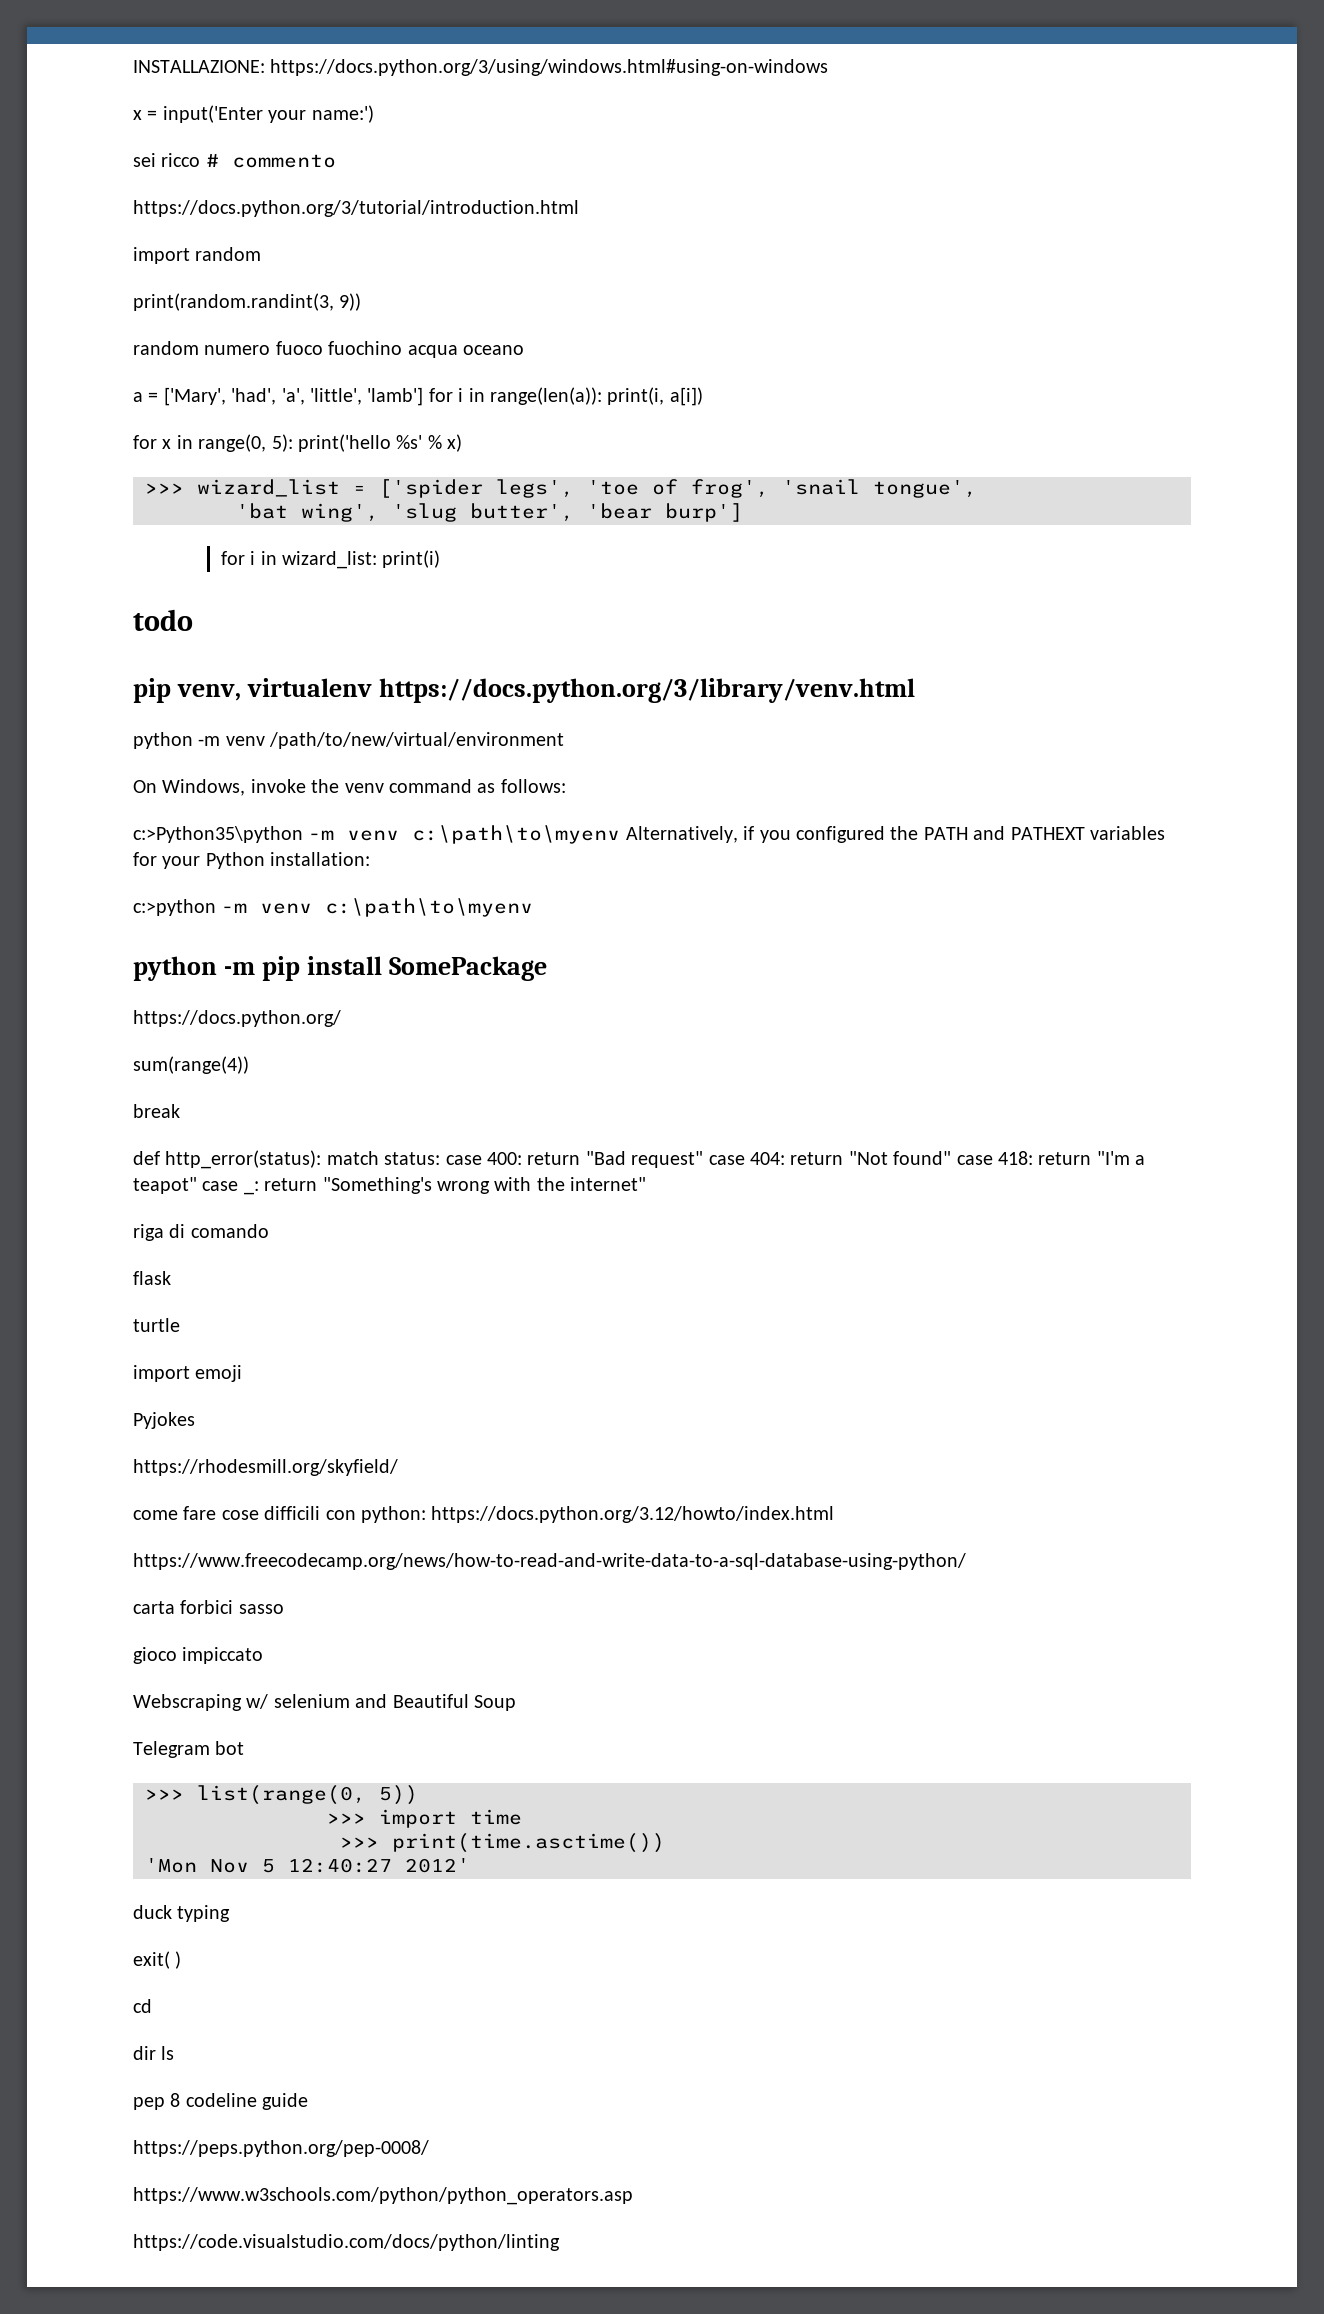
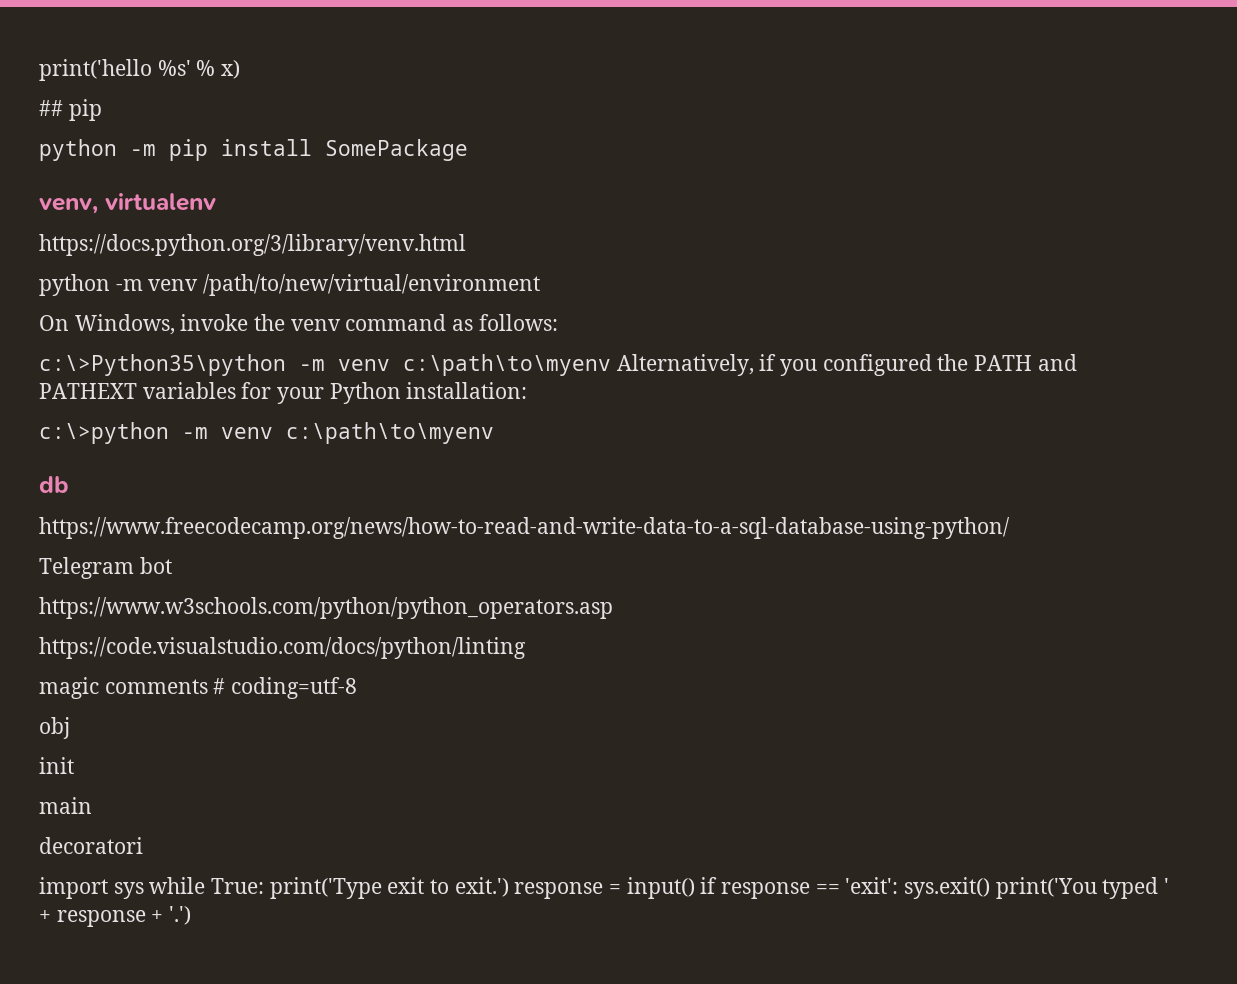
- INSTALLAZIONE: https://docs.python.org/3/using/windows.html#using-on-windows
- x = input('Enter your name:')
- sei ricco # commento
- https://docs.python.org/3/tutorial/introduction.html
- import random
- print(random.randint(3, 9))
- random numero fuoco fuochino acqua oceano
- a = ['Mary', 'had', 'a', 'little', 'lamb'] for i in range(len(a)): print(i, a[i])
- for x in range(0, 5): print('hello %s' % x)
- >>> wizard_list = ['spider legs', 'toe of frog', 'snail tongue',
- 'bat wing', 'slug butter', 'bear burp']
- for i in wizard_list: print(i)
- todo
- pip venv, virtualenv https://docs.python.org/3/library/venv.html
+ print('hello %s' % x)
+ ## pip
+ python -m pip install SomePackage
+ venv, virtualenv
+ https://docs.python.org/3/library/venv.html
- c:>Python35\python -m venv c:\path\to\myenv Alternatively, if you configured the PATH and PATHEXT variables for your Python installation:
+ c:\>Python35\python -m venv c:\path\to\myenv Alternatively, if you configured the PATH and PATHEXT variables for your Python installation:
- c:>python -m venv c:\path\to\myenv
+ c:\>python -m venv c:\path\to\myenv
- python -m pip install SomePackage
- https://docs.python.org/
- sum(range(4))
- break
- def http_error(status): match status: case 400: return "Bad request" case 404: return "Not found" case 418: return "I'm a teapot" case _: return "Something's wrong with the internet"
- riga di comando
- flask
- turtle
- import emoji
- Pyjokes
- https://rhodesmill.org/skyfield/
- come fare cose difficili con python: https://docs.python.org/3.12/howto/index.html
+ db
  https://www.freecodecamp.org/news/how-to-read-and-write-data-to-a-sql-database-using-python/
- carta forbici sasso
- gioco impiccato
- Webscraping w/ selenium and Beautiful Soup
  Telegram bot
- >>> list(range(0, 5))
- >>> import time
- >>> print(time.asctime())
- 'Mon Nov 5 12:40:27 2012'
- duck typing
- exit( )
- cd
- dir ls
- pep 8 codeline guide
- https://peps.python.org/pep-0008/
  https://www.w3schools.com/python/python_operators.asp
  https://code.visualstudio.com/docs/python/linting
+ magic comments # coding=utf-8
+ obj
+ init
+ main
+ decoratori
+ import sys while True: print('Type exit to exit.') response = input() if response == 'exit': sys.exit() print('You typed ' + response + '.')

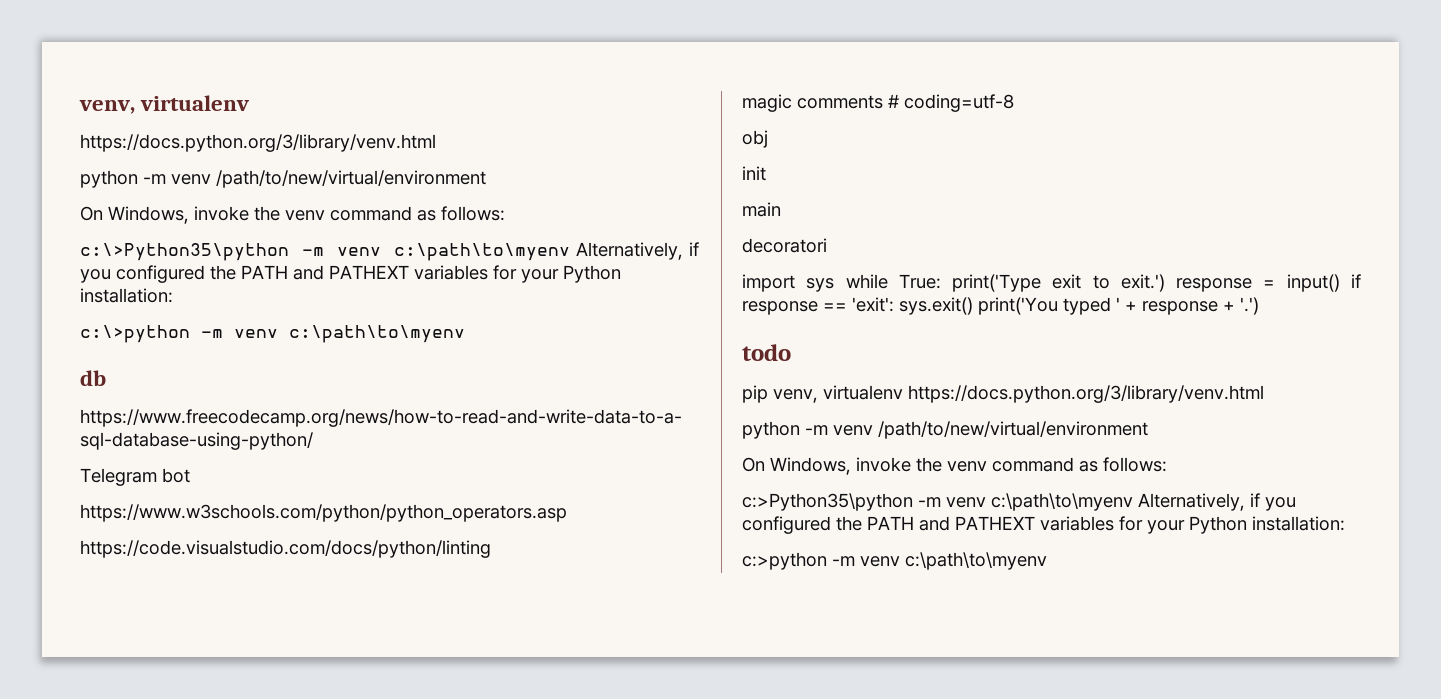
- print('hello %s' % x)
- ## pip
- python -m pip install SomePackage
+ todo
+ pip venv, virtualenv https://docs.python.org/3/library/venv.html
+ python -m venv /path/to/new/virtual/environment
+ On Windows, invoke the venv command as follows:
+ c:>Python35\python -m venv c:\path\to\myenv Alternatively, if you configured the PATH and PATHEXT variables for your Python installation:
+ c:>python -m venv c:\path\to\myenv

